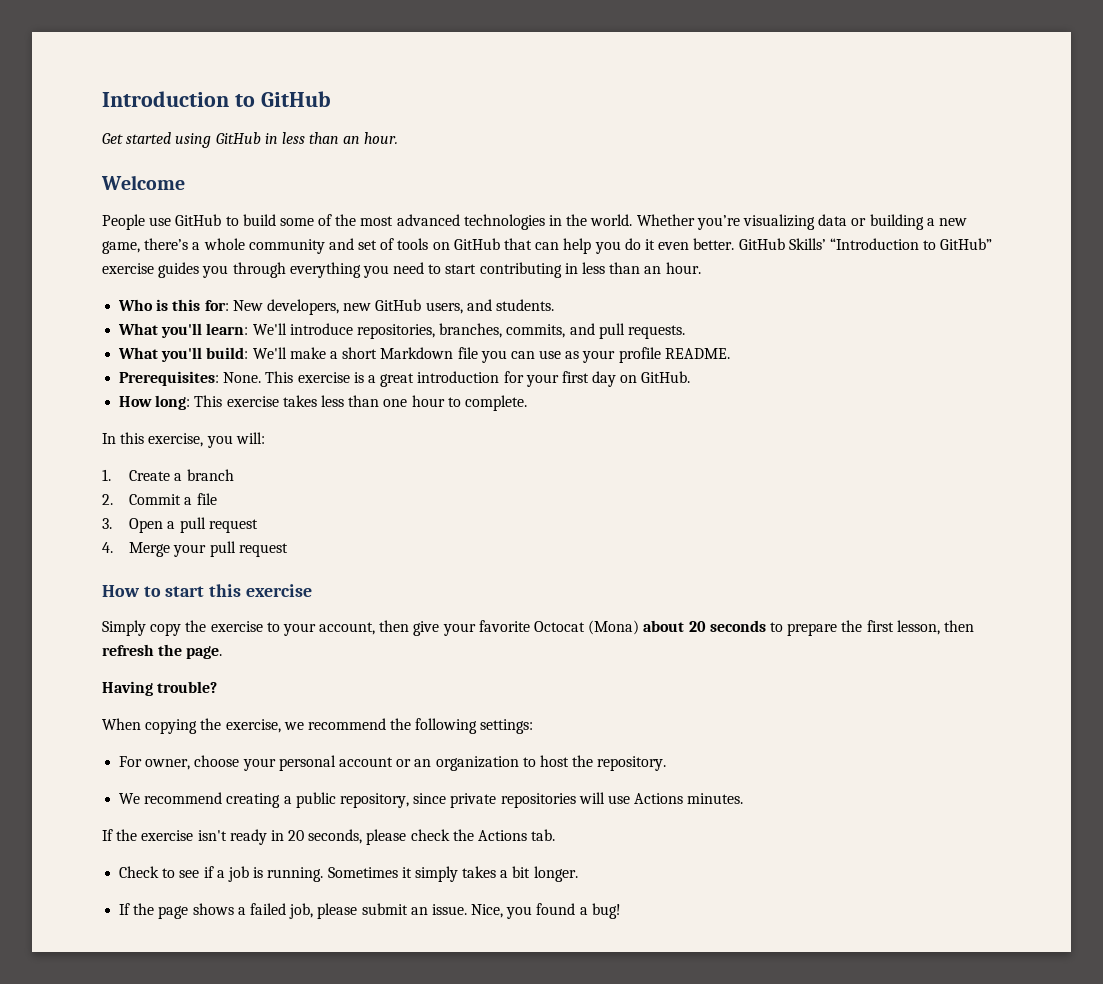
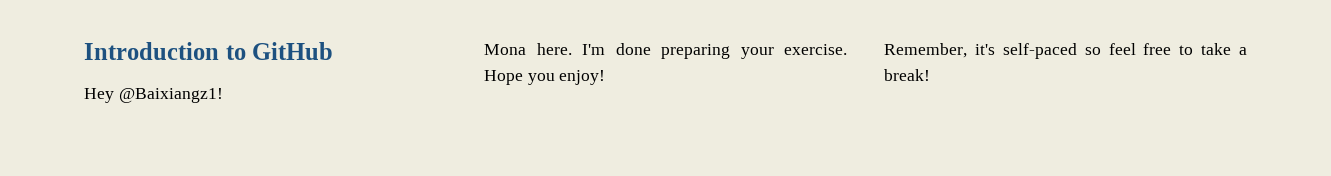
- Get started using GitHub in less than an hour.
- Welcome
- People use GitHub to build some of the most advanced technologies in the world. Whether you’re visualizing data or building a new game, there’s a whole community and set of tools on GitHub that can help you do it even better. GitHub Skills’ “Introduction to GitHub” exercise guides you through everything you need to start contributing in less than an hour.
- Who is this for: New developers, new GitHub users, and students.
- What you'll learn: We'll introduce repositories, branches, commits, and pull requests.
- What you'll build: We'll make a short Markdown file you can use as your profile README.
- Prerequisites: None. This exercise is a great introduction for your first day on GitHub.
- How long: This exercise takes less than one hour to complete.
- In this exercise, you will:
- 1. Create a branch
- 2. Commit a file
- 3. Open a pull request
- 4. Merge your pull request
- How to start this exercise
- Simply copy the exercise to your account, then give your favorite Octocat (Mona) about 20 seconds to prepare the first lesson, then refresh the page.
- Having trouble?
- When copying the exercise, we recommend the following settings:
- For owner, choose your personal account or an organization to host the repository.
- We recommend creating a public repository, since private repositories will use Actions minutes.
- If the exercise isn't ready in 20 seconds, please check the Actions tab.
- Check to see if a job is running. Sometimes it simply takes a bit longer.
- If the page shows a failed job, please submit an issue. Nice, you found a bug!
+ Hey @Baixiangz1!
+ Mona here. I'm done preparing your exercise. Hope you enjoy!
+ Remember, it's self-paced so feel free to take a break!

